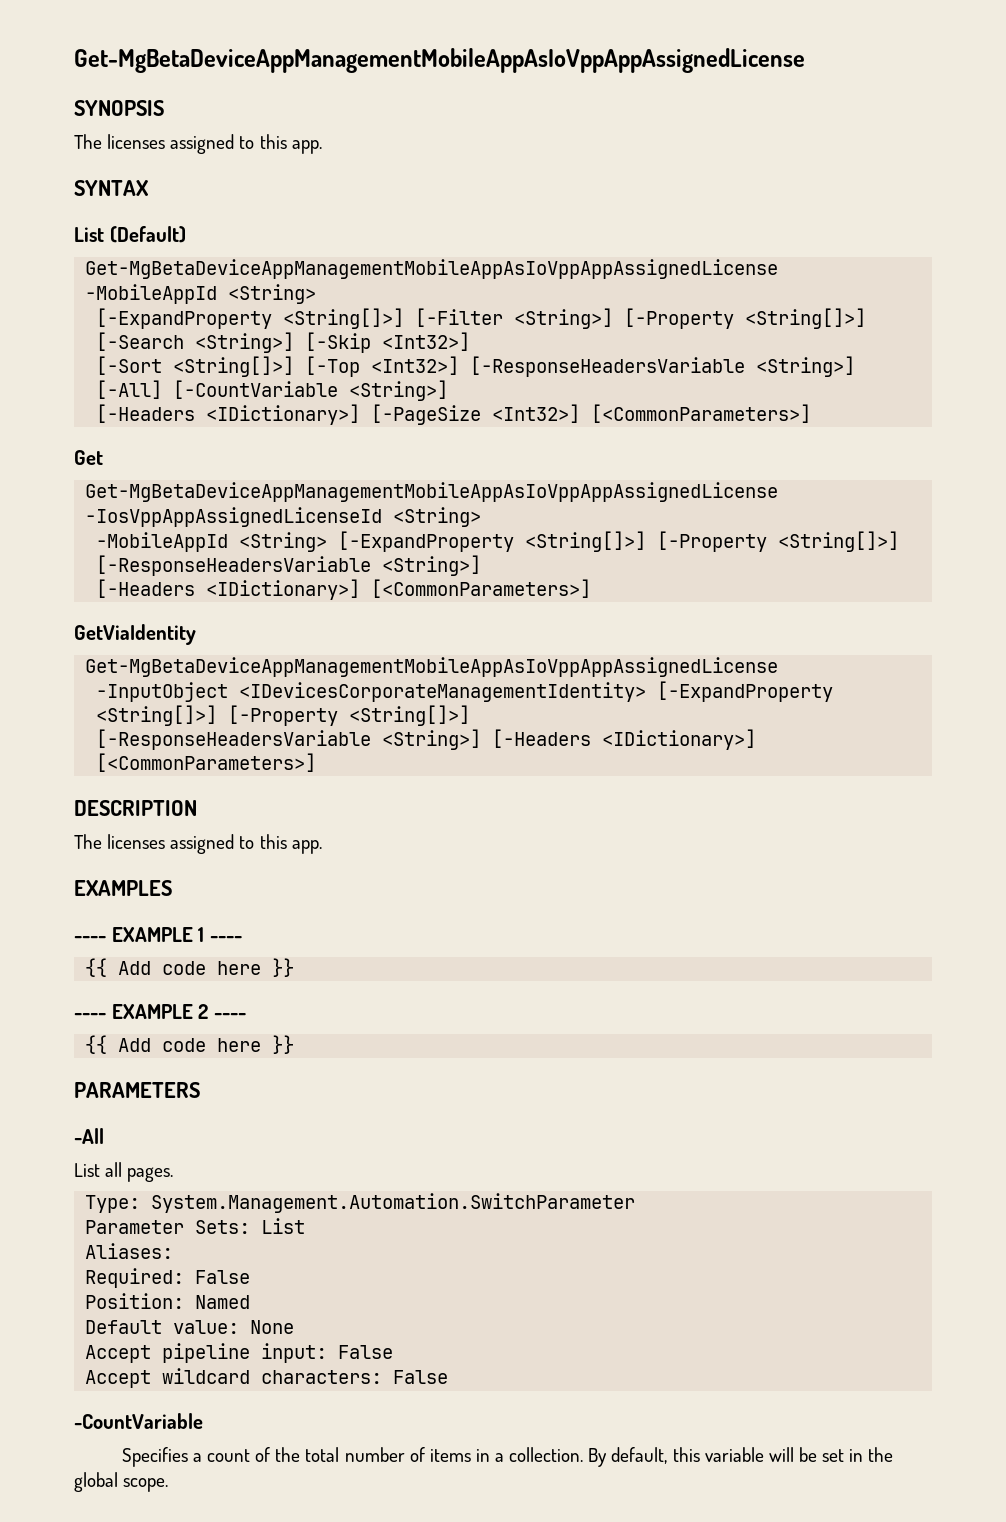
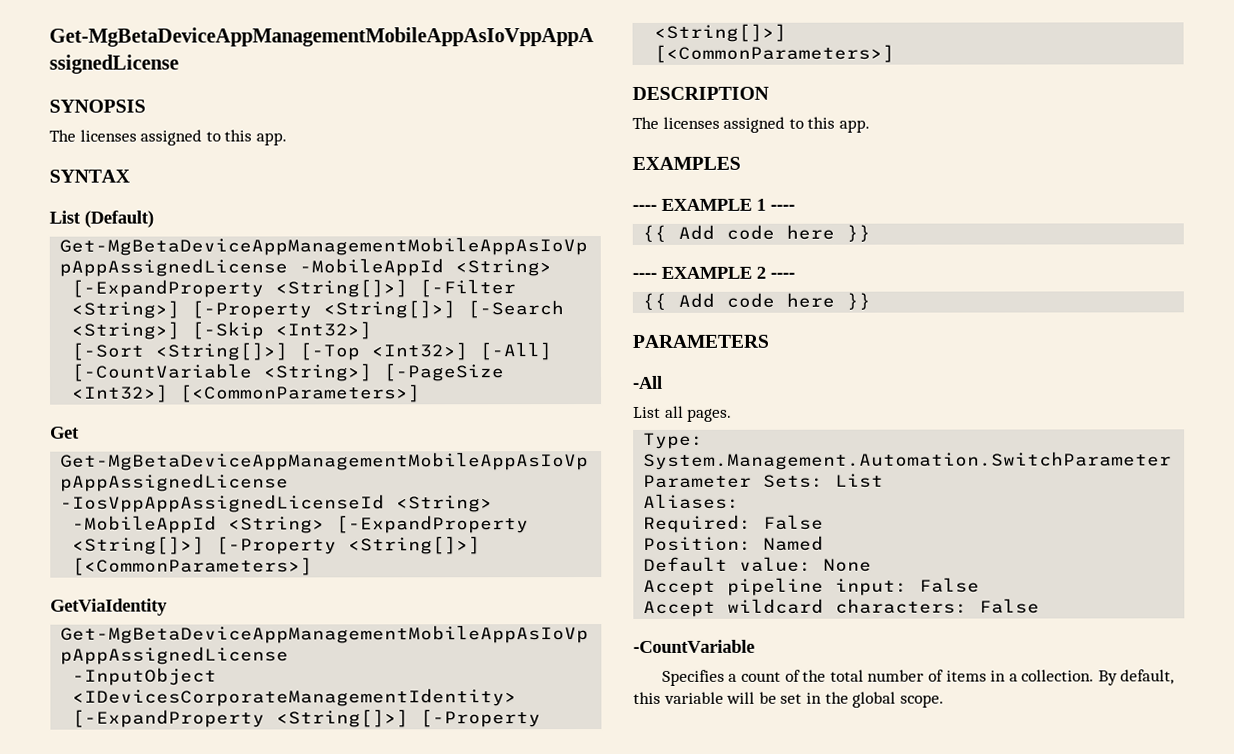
- [-Sort <String[]>] [-Top <Int32>] [-ResponseHeadersVariable <String>] [-All] [-CountVariable <String>]
- [-Headers <IDictionary>] [-PageSize <Int32>] [<CommonParameters>]
+ [-Sort <String[]>] [-Top <Int32>] [-All] [-CountVariable <String>] [-PageSize <Int32>] [<CommonParameters>]
- -MobileAppId <String> [-ExpandProperty <String[]>] [-Property <String[]>] [-ResponseHeadersVariable <String>]
- [-Headers <IDictionary>] [<CommonParameters>]
+ -MobileAppId <String> [-ExpandProperty <String[]>] [-Property <String[]>] [<CommonParameters>]
  -InputObject <IDevicesCorporateManagementIdentity> [-ExpandProperty <String[]>] [-Property <String[]>]
- [-ResponseHeadersVariable <String>] [-Headers <IDictionary>] [<CommonParameters>]
+ [<CommonParameters>]

